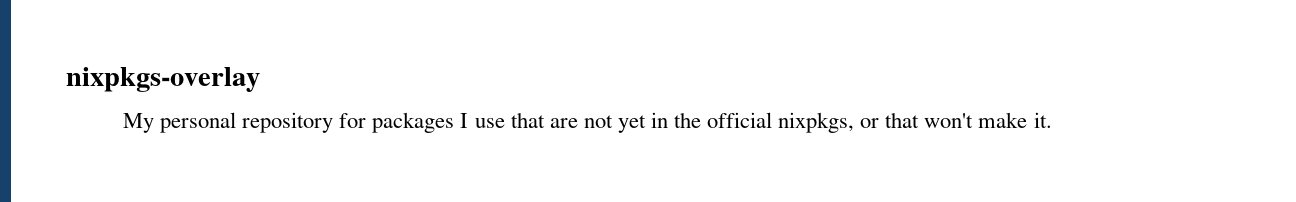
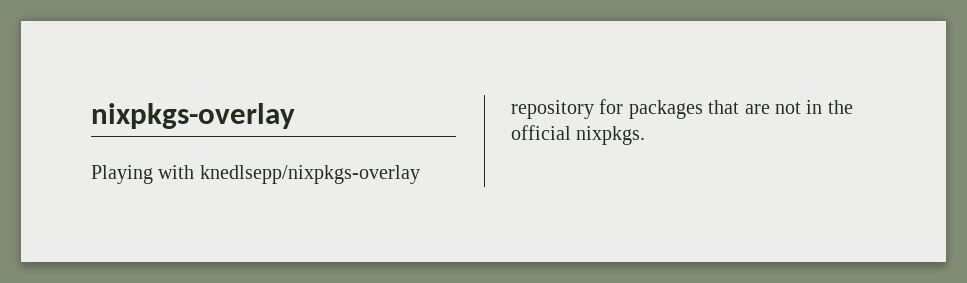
- My personal repository for packages I use that are not yet in the official nixpkgs, or that won't make it.
+ Playing with knedlsepp/nixpkgs-overlay repository for packages that are not in the official nixpkgs.

